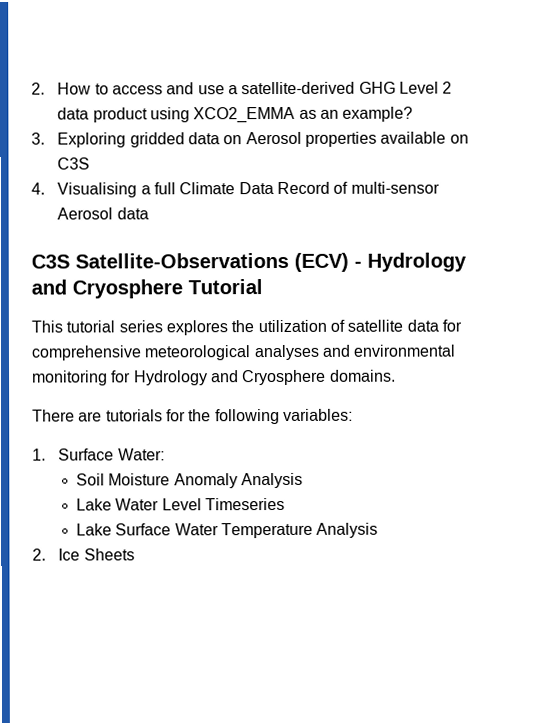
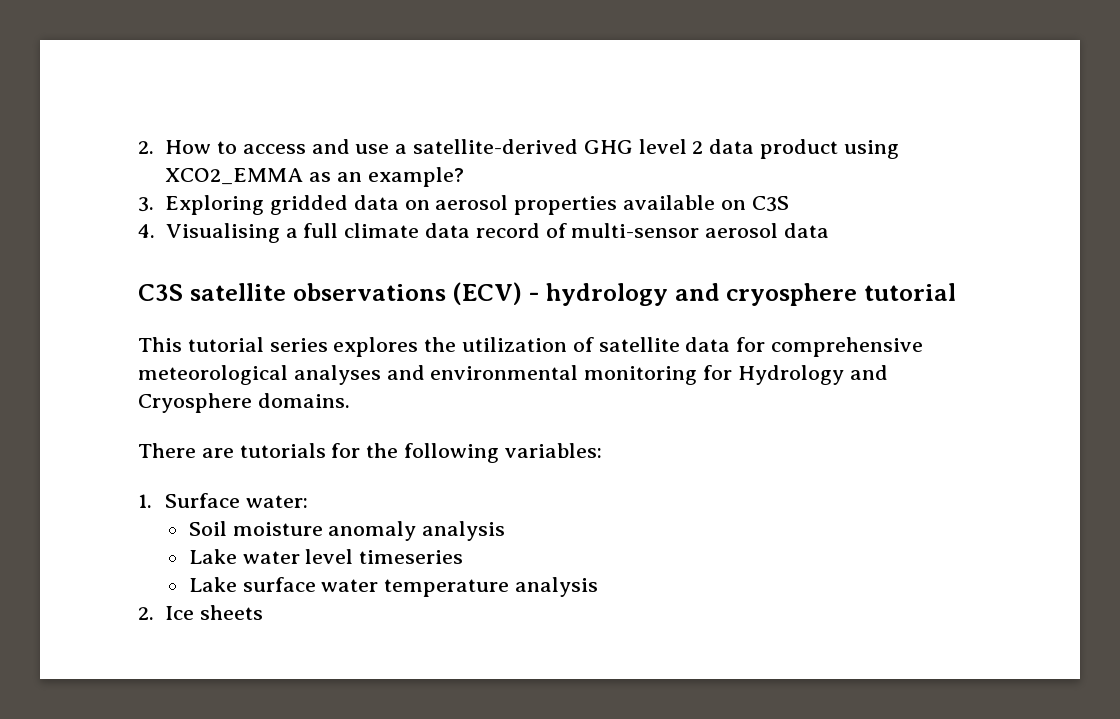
- 2. How to access and use a satellite-derived GHG Level 2 data product using XCO2_EMMA as an example?
+ 2. How to access and use a satellite-derived GHG level 2 data product using XCO2_EMMA as an example?
- 3. Exploring gridded data on Aerosol properties available on C3S
+ 3. Exploring gridded data on aerosol properties available on C3S
- 4. Visualising a full Climate Data Record of multi-sensor Aerosol data
+ 4. Visualising a full climate data record of multi-sensor aerosol data
- C3S Satellite-Observations (ECV) - Hydrology and Cryosphere Tutorial
+ C3S satellite observations (ECV) - hydrology and cryosphere tutorial
- 1. Surface Water:
+ 1. Surface water:
- Soil Moisture Anomaly Analysis
- Lake Water Level Timeseries
- Lake Surface Water Temperature Analysis
+ Soil moisture anomaly analysis
+ Lake water level timeseries
+ Lake surface water temperature analysis
- 2. Ice Sheets
+ 2. Ice sheets

